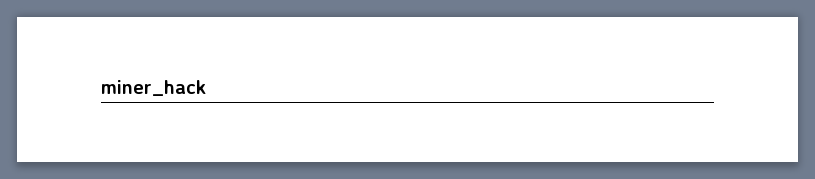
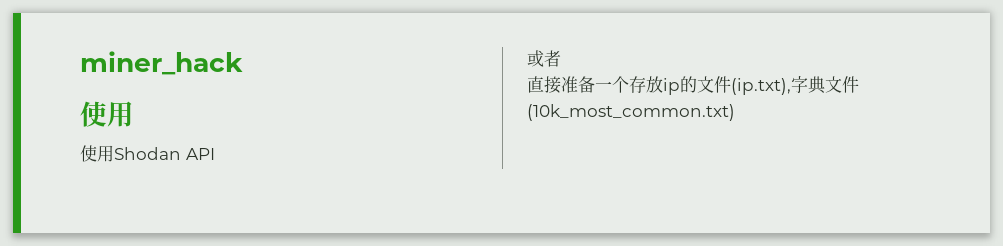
  miner_hack
+ 使用
+ 使用Shodan API
+ 或者
+ 直接准备一个存放ip的文件(ip.txt),字典文件(10k_most_common.txt)

